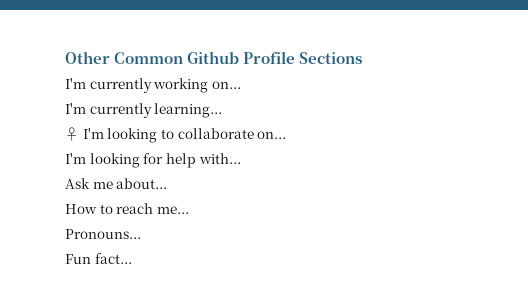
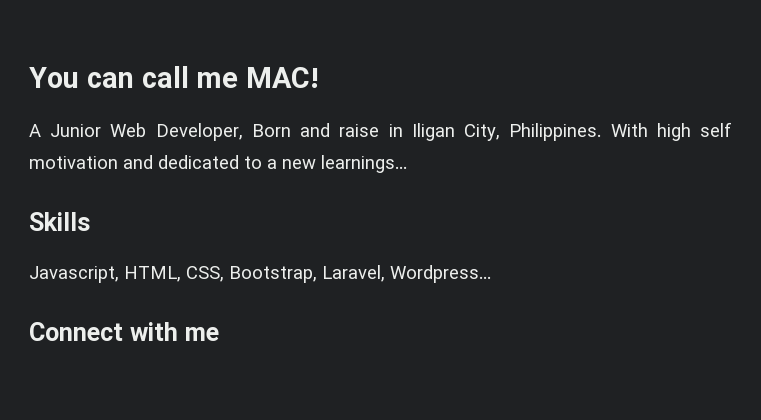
- Other Common Github Profile Sections
- I'm currently working on...
- I'm currently learning...
- ♀ I'm looking to collaborate on...
- I'm looking for help with...
- Ask me about...
- How to reach me...
- Pronouns...
- Fun fact...
+ You can call me MAC!
+ A Junior Web Developer, Born and raise in Iligan City, Philippines. With high self motivation and dedicated to a new learnings...
+ Skills
+ Javascript, HTML, CSS, Bootstrap, Laravel, Wordpress...
+ Connect with me

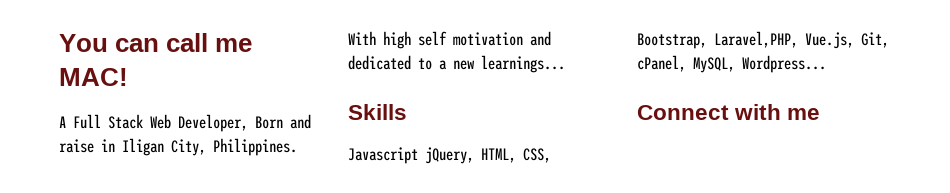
- A Junior Web Developer, Born and raise in Iligan City, Philippines.
+ A Full Stack Web Developer, Born and raise in Iligan City, Philippines.
- Javascript, HTML, CSS, Bootstrap, Laravel, Wordpress...
+ Javascript jQuery, HTML, CSS, Bootstrap, Laravel,PHP, Vue.js, Git, cPanel, MySQL, Wordpress...

